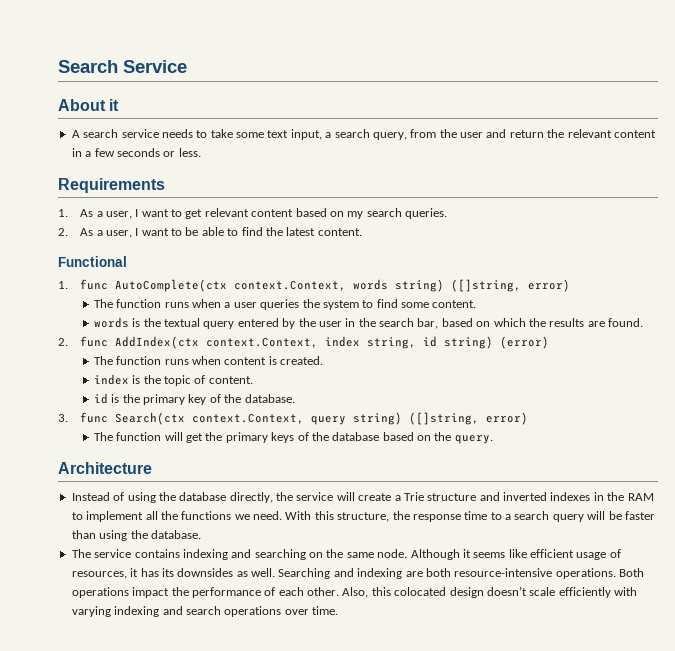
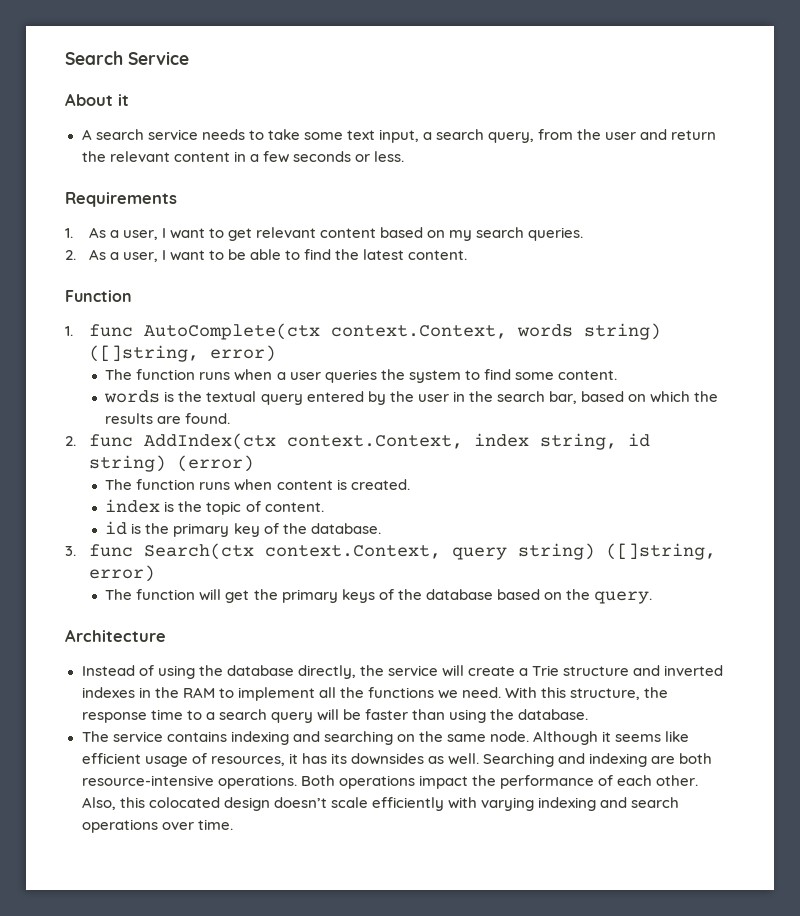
- Functional
+ Function

